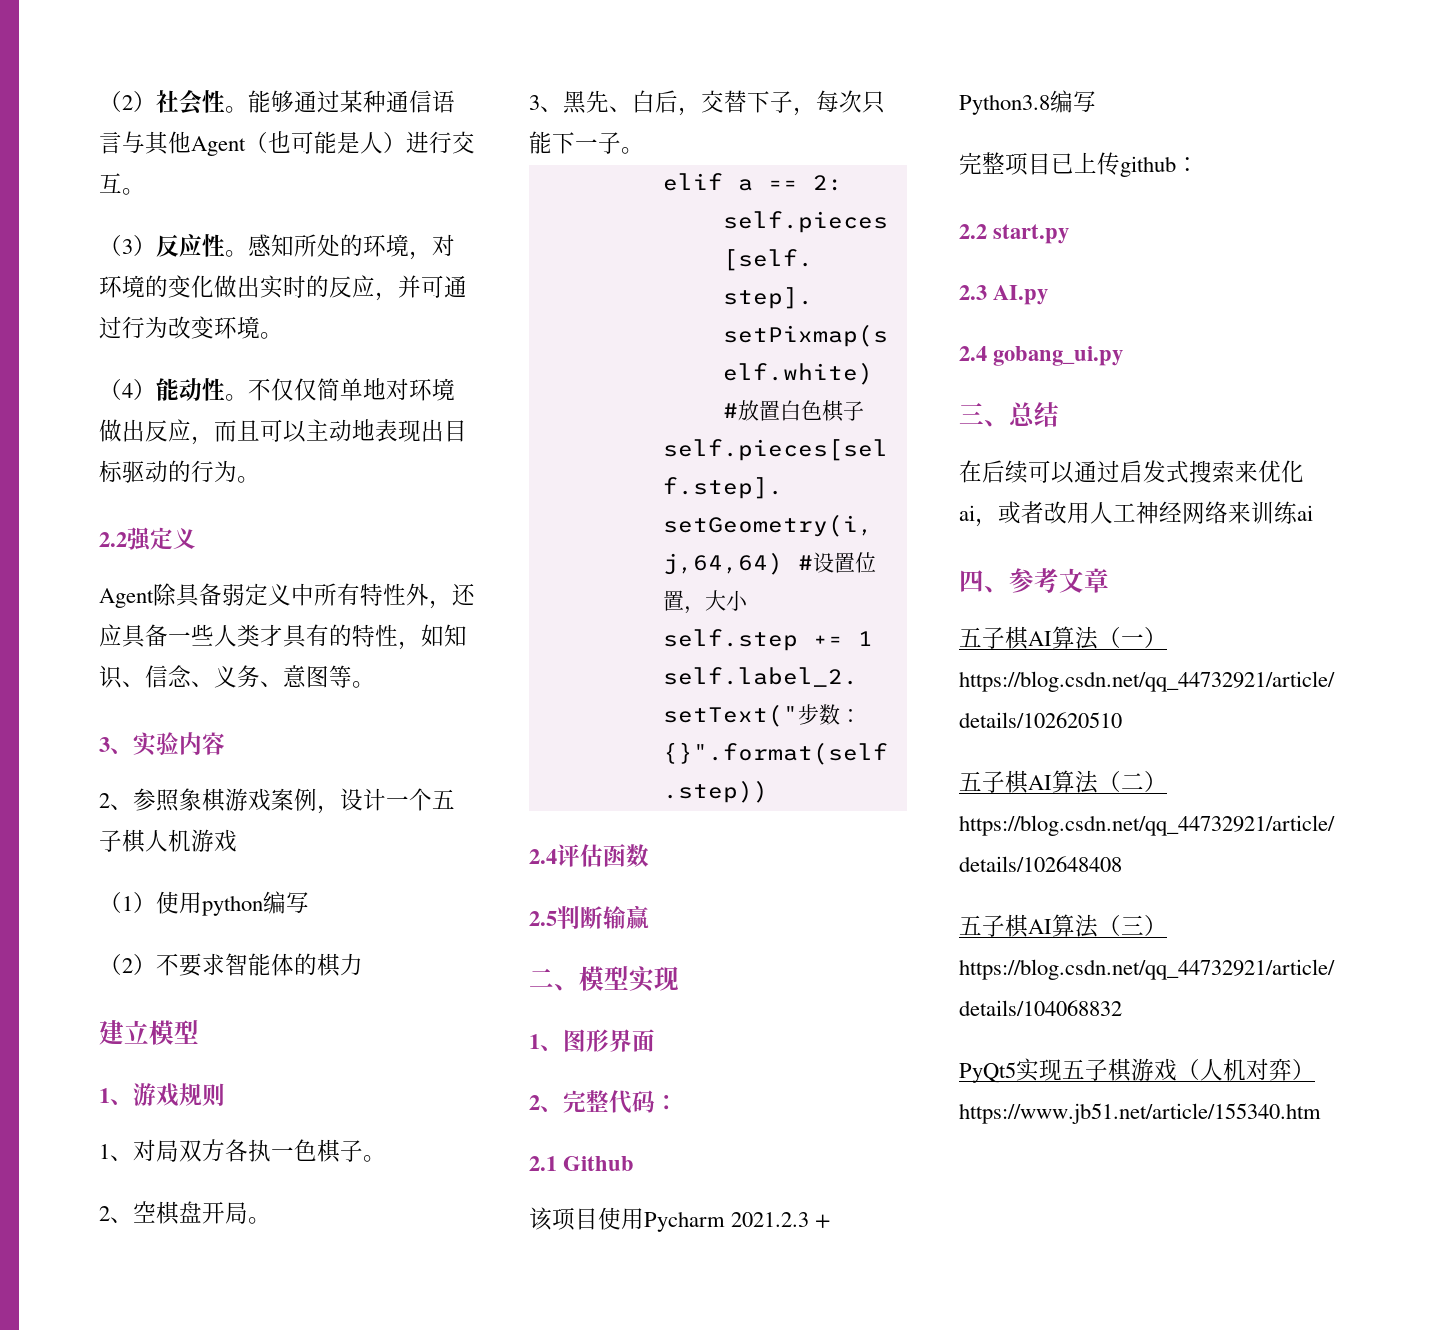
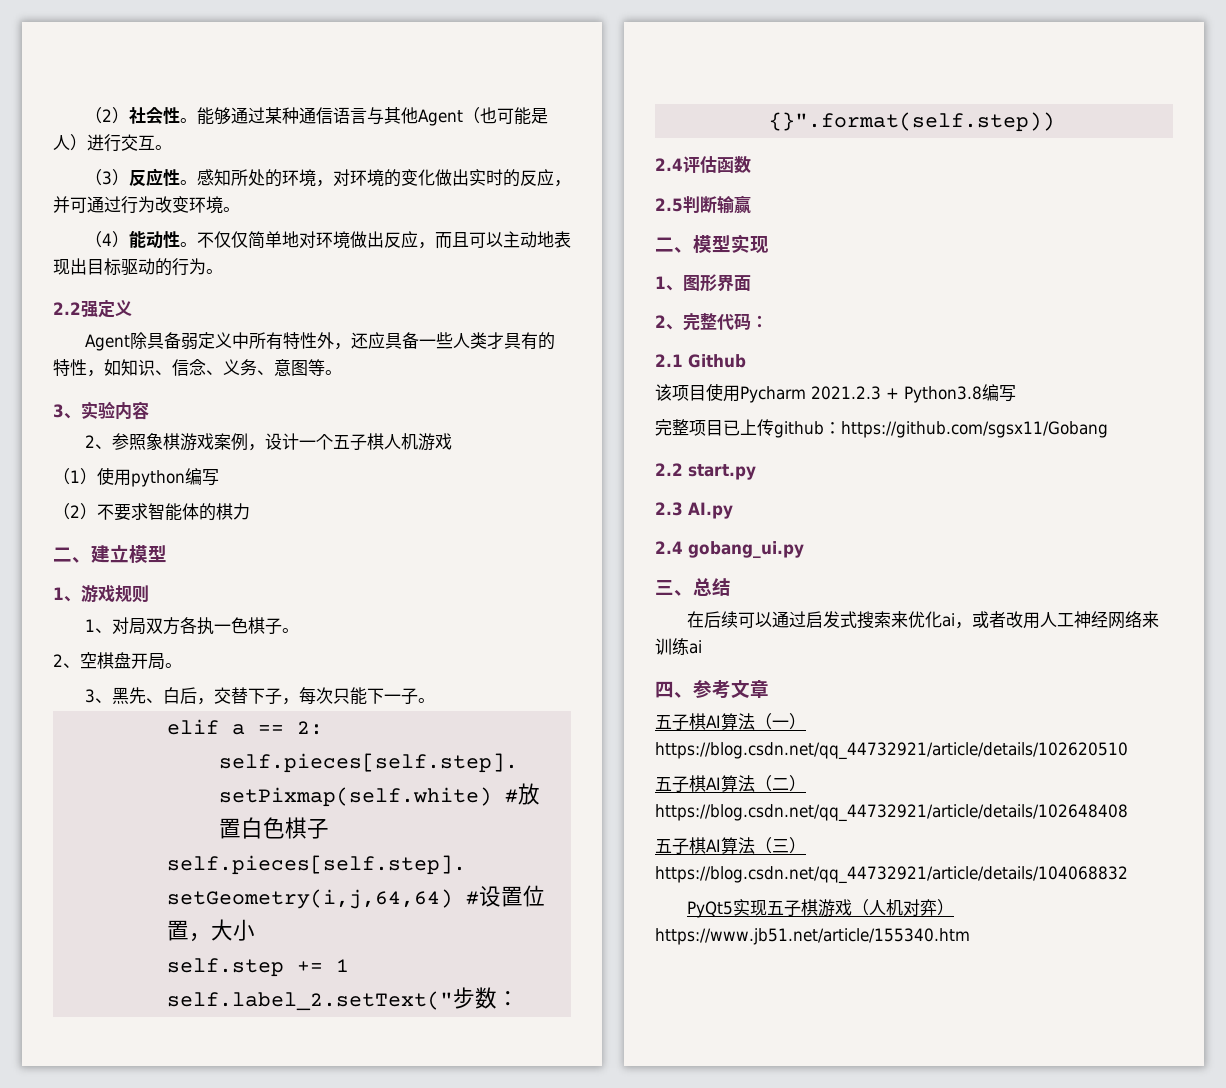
- 建立模型
+ 二、建立模型
- 完整项目已上传github：
+ 完整项目已上传github：https://github.com/sgsx11/Gobang

